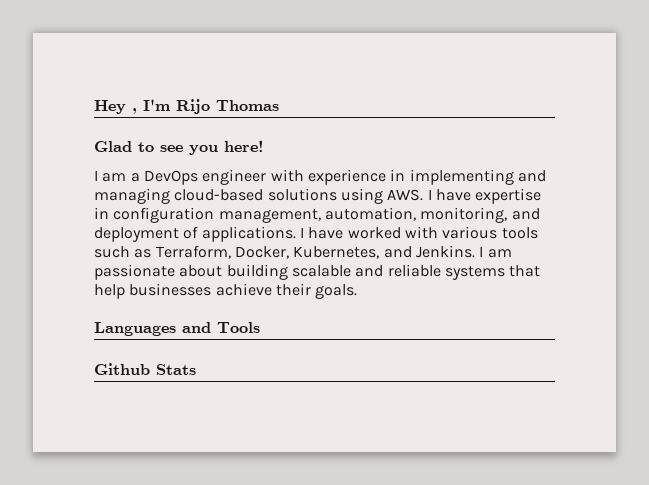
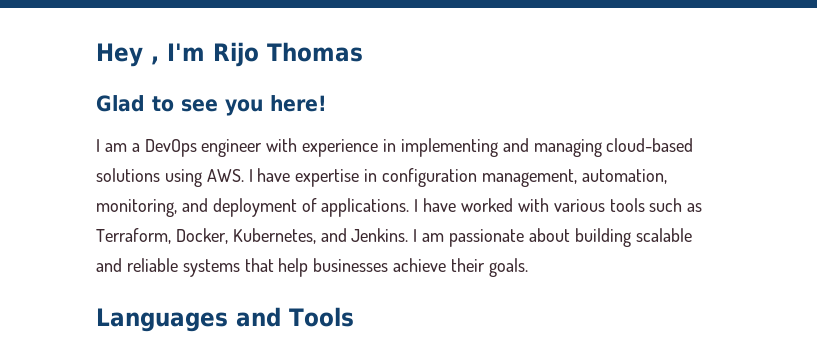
- Github Stats

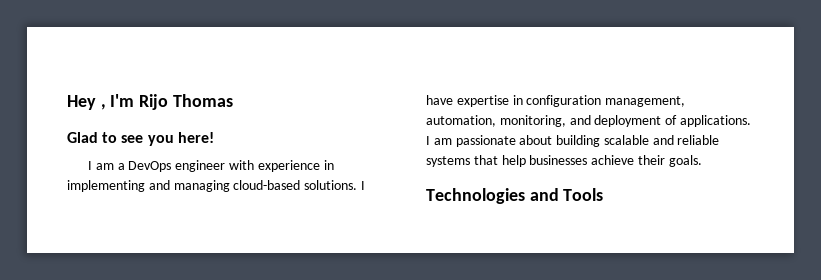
- I am a DevOps engineer with experience in implementing and managing cloud-based solutions using AWS. I have expertise in configuration management, automation, monitoring, and deployment of applications.
+ I am a DevOps engineer with experience in implementing and managing cloud-based solutions. I have expertise in configuration management, automation, monitoring, and deployment of applications.
- I have worked with various tools such as Terraform, Docker, Kubernetes, and Jenkins. I am passionate about building scalable and reliable systems that help businesses achieve their goals.
+ I am passionate about building scalable and reliable systems that help businesses achieve their goals.
- Languages and Tools
+ Technologies and Tools

